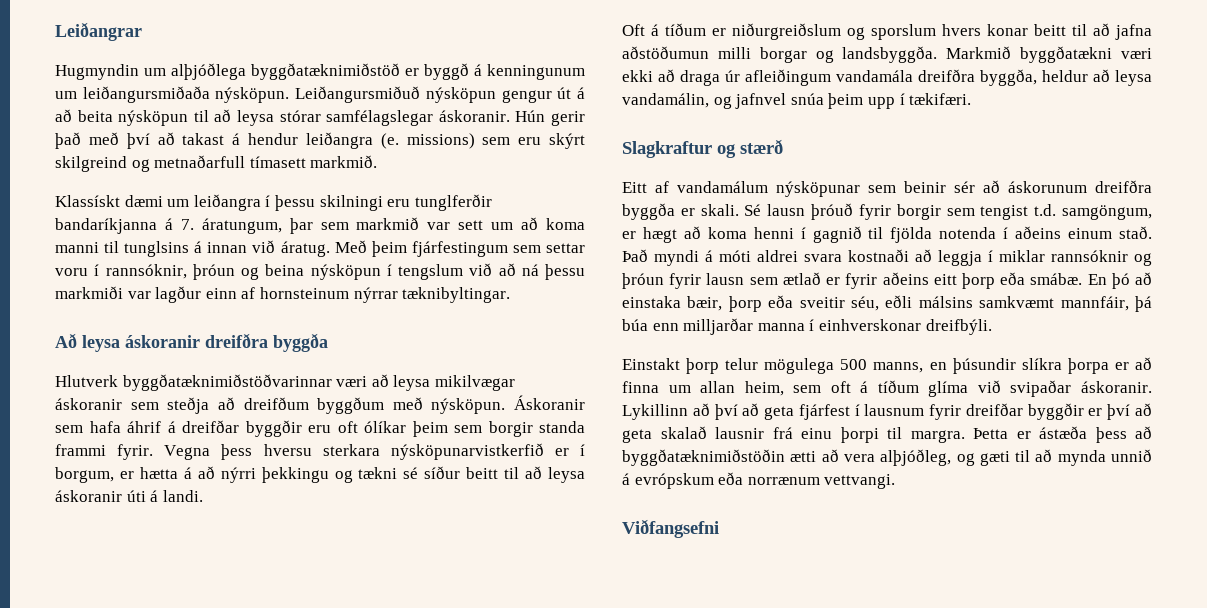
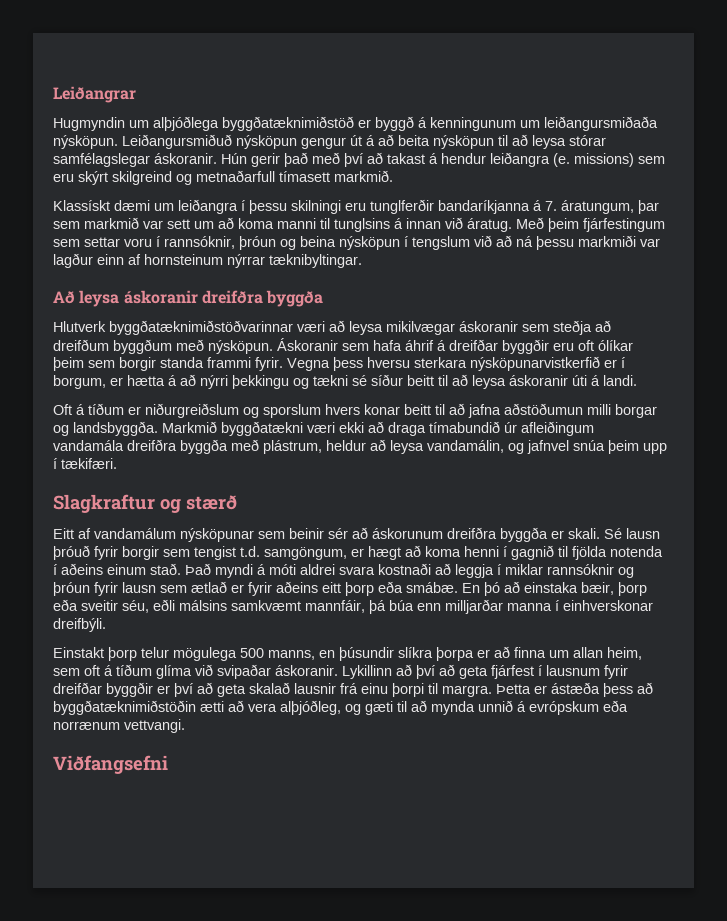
- Markmið byggðatækni væri ekki að draga úr afleiðingum vandamála dreifðra byggða, heldur að leysa vandamálin, og jafnvel snúa þeim upp í tækifæri.
+ Markmið byggðatækni væri ekki að draga tímabundið úr afleiðingum vandamála dreifðra byggða með plástrum, heldur að leysa vandamálin, og jafnvel snúa þeim upp í tækifæri.

